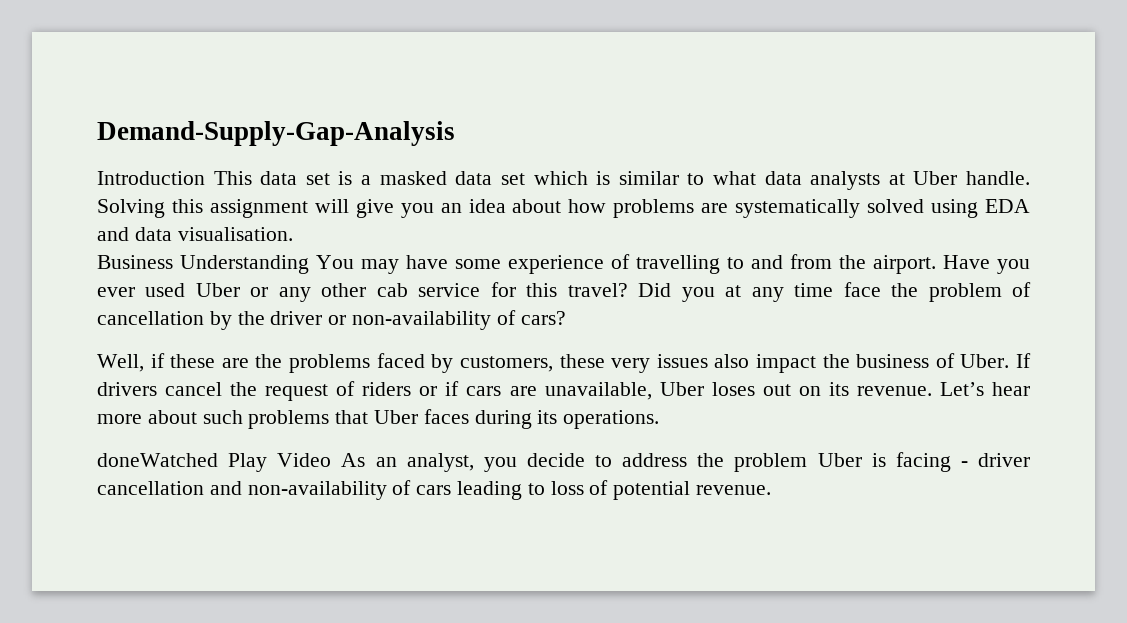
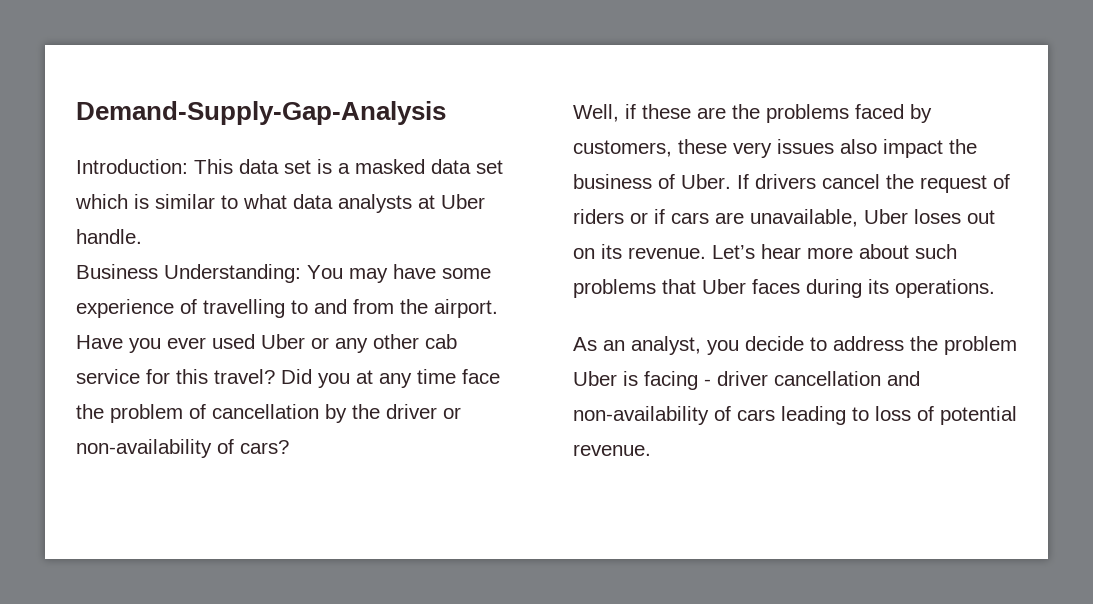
- Introduction This data set is a masked data set which is similar to what data analysts at Uber handle. Solving this assignment will give you an idea about how problems are systematically solved using EDA and data visualisation.
+ Introduction: This data set is a masked data set which is similar to what data analysts at Uber handle.
- Business Understanding You may have some experience of travelling to and from the airport.
+ Business Understanding: You may have some experience of travelling to and from the airport.
- doneWatched Play Video As an analyst, you decide to address the problem Uber is facing - driver cancellation and non-availability of cars leading to loss of potential revenue.
+ As an analyst, you decide to address the problem Uber is facing - driver cancellation and non-availability of cars leading to loss of potential revenue.

